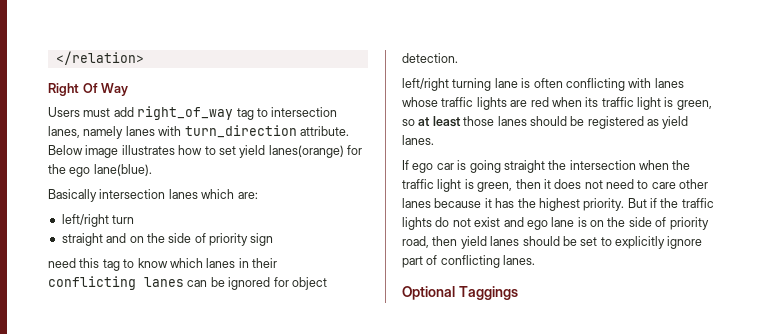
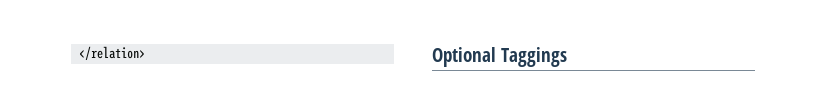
- Right Of Way
- Users must add right_of_way tag to intersection lanes, namely lanes with turn_direction attribute. Below image illustrates how to set yield lanes(orange) for the ego lane(blue).
- Basically intersection lanes which are:
- left/right turn
- straight and on the side of priority sign
- need this tag to know which lanes in their conflicting lanes can be ignored for object detection.
- left/right turning lane is often conflicting with lanes whose traffic lights are red when its traffic light is green, so at least those lanes should be registered as yield lanes.
- If ego car is going straight the intersection when the traffic light is green, then it does not need to care other lanes because it has the highest priority. But if the traffic lights do not exist and ego lane is on the side of priority road, then yield lanes should be set to explicitly ignore part of conflicting lanes.

